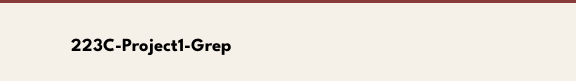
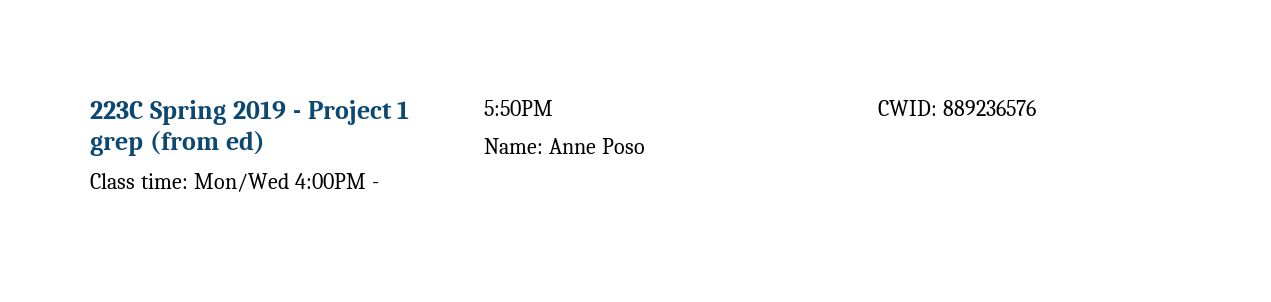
- 223C-Project1-Grep
+ 223C Spring 2019 - Project 1 grep (from ed)
+ Class time: Mon/Wed 4:00PM - 5:50PM
+ Name: Anne Poso
+ CWID: 889236576

